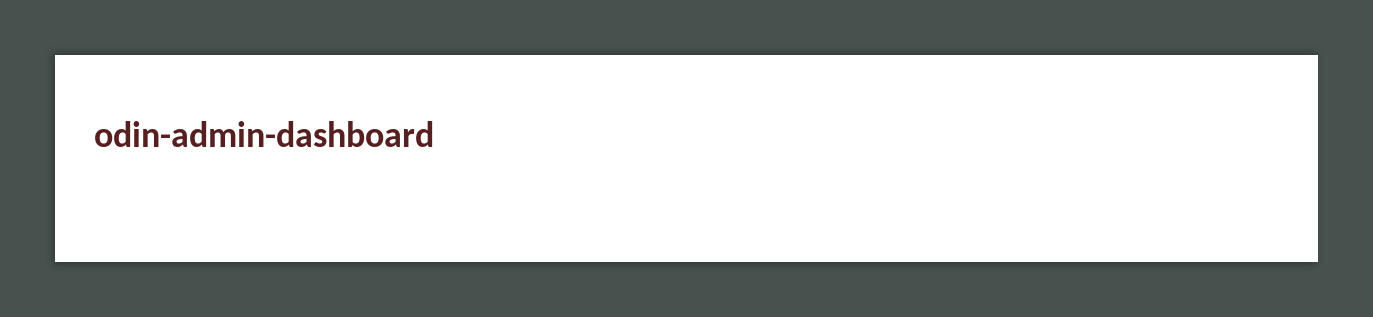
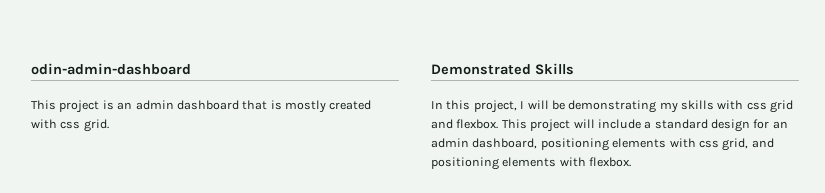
+ This project is an admin dashboard that is mostly created with css grid.
+ Demonstrated Skills
+ In this project, I will be demonstrating my skills with css grid and flexbox. This project will include a standard design for an admin dashboard, positioning elements with css grid, and positioning elements with flexbox.

